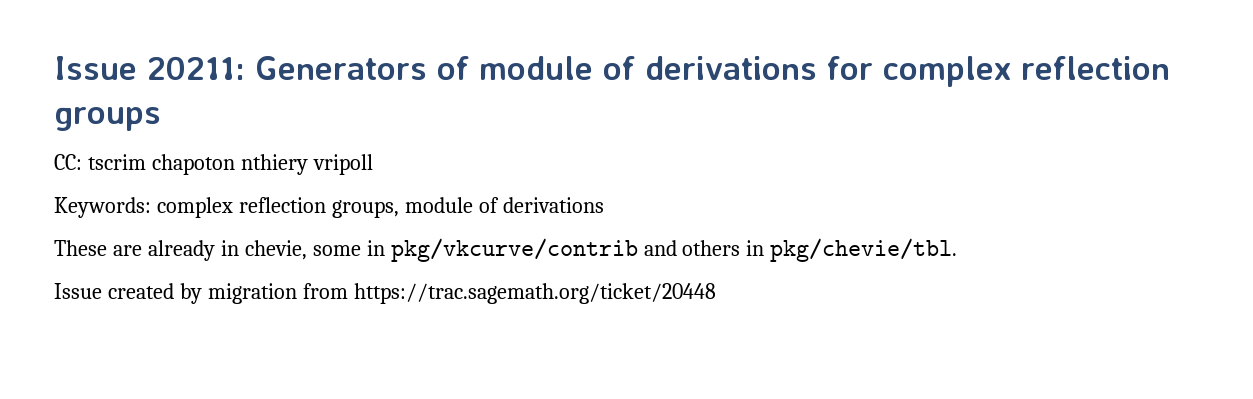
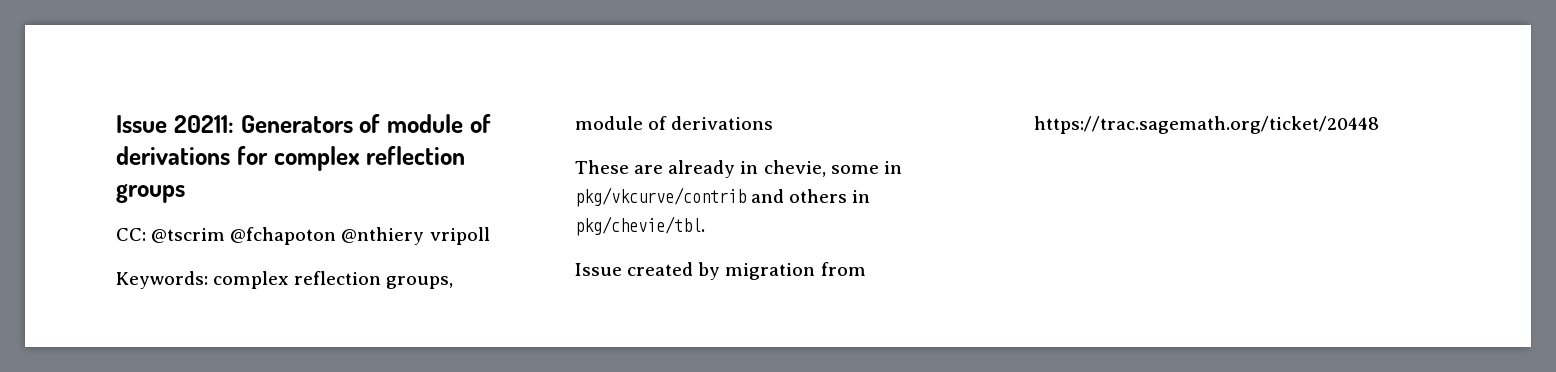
- CC: tscrim chapoton nthiery vripoll
+ CC: @tscrim @fchapoton @nthiery vripoll

